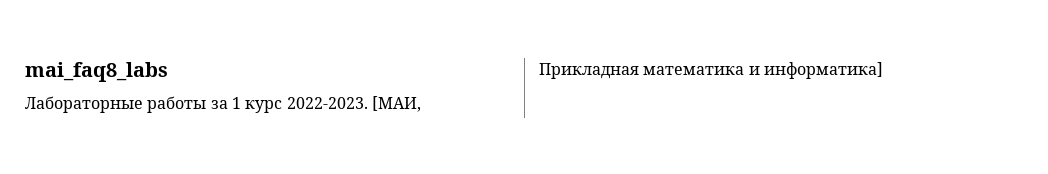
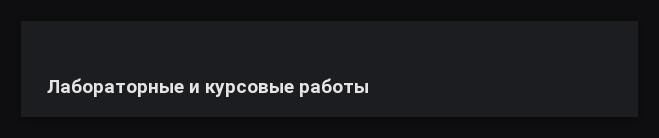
- mai_faq8_labs
- Лабораторные работы за 1 курс 2022-2023. [МАИ, Прикладная математика и информатика]
+ Лабораторные и курсовые работы

